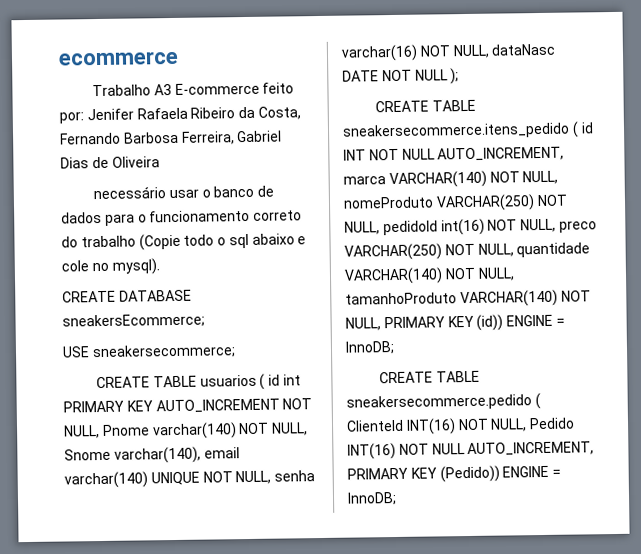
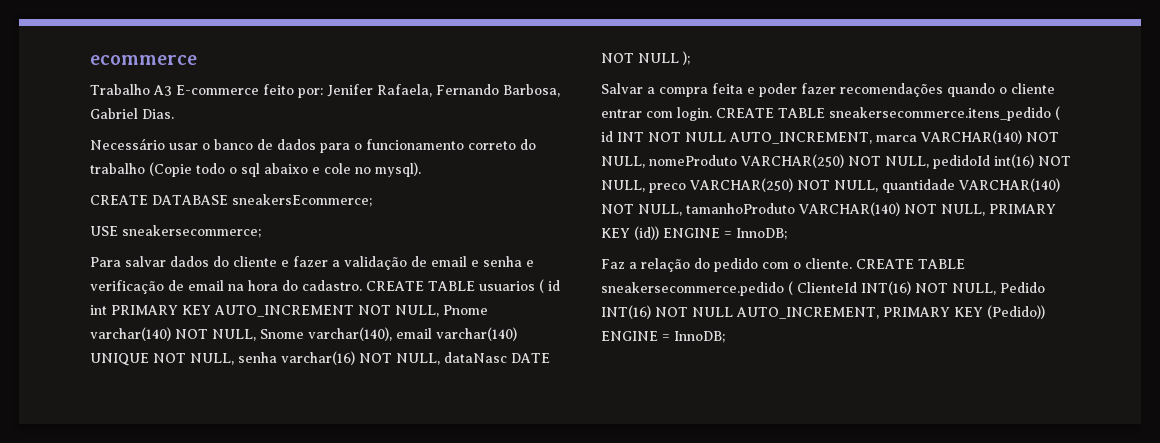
- Trabalho A3 E-commerce feito por: Jenifer Rafaela Ribeiro da Costa, Fernando Barbosa Ferreira, Gabriel Dias de Oliveira
- necessário usar o banco de dados para o funcionamento correto do trabalho (Copie todo o sql abaixo e cole no mysql).
+ Trabalho A3 E-commerce feito por: Jenifer Rafaela, Fernando Barbosa, Gabriel Dias.
+ Necessário usar o banco de dados para o funcionamento correto do trabalho (Copie todo o sql abaixo e cole no mysql).
+ Para salvar dados do cliente e fazer a validação de email e senha e verificação de email na hora do cadastro.
+ Salvar a compra feita e poder fazer recomendações quando o cliente entrar com login.
+ Faz a relação do pedido com o cliente.

